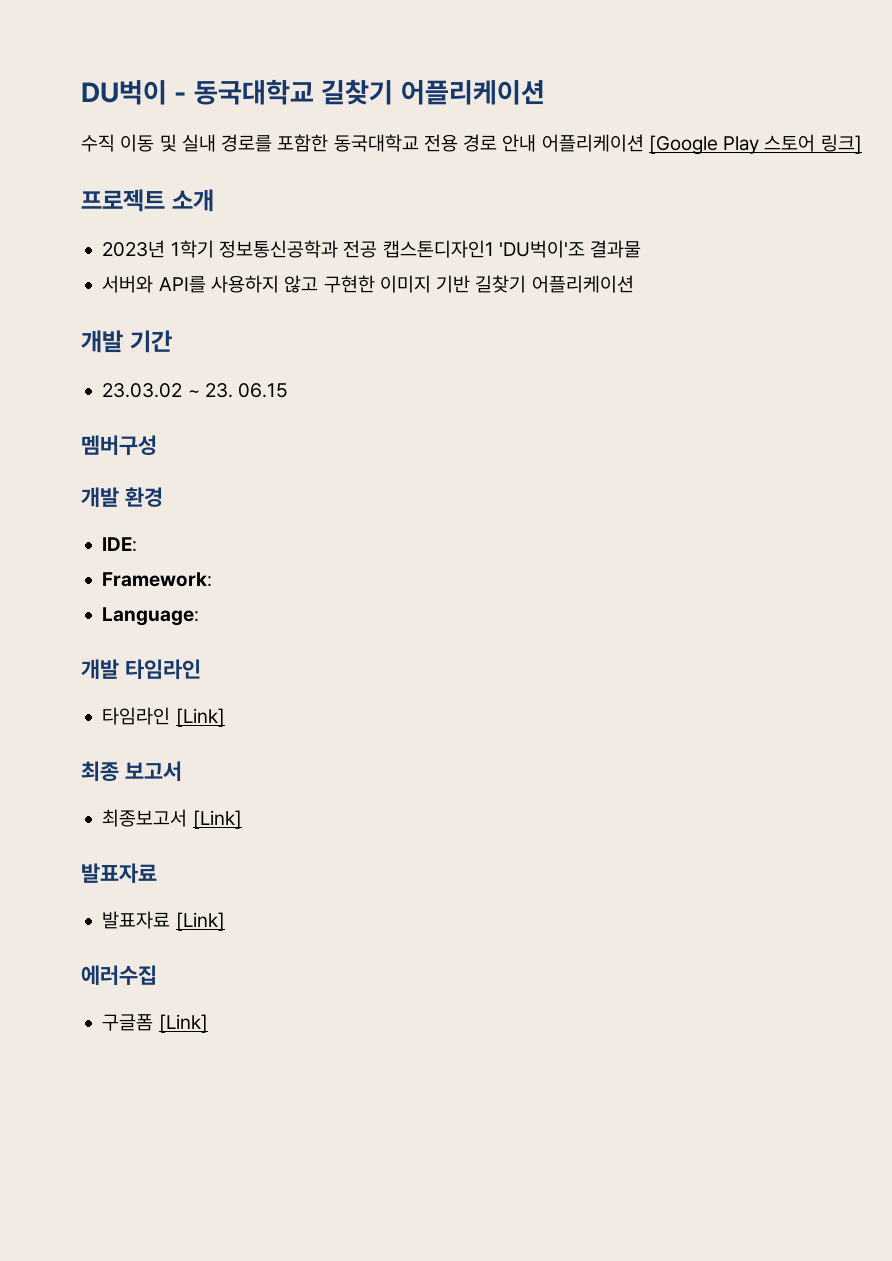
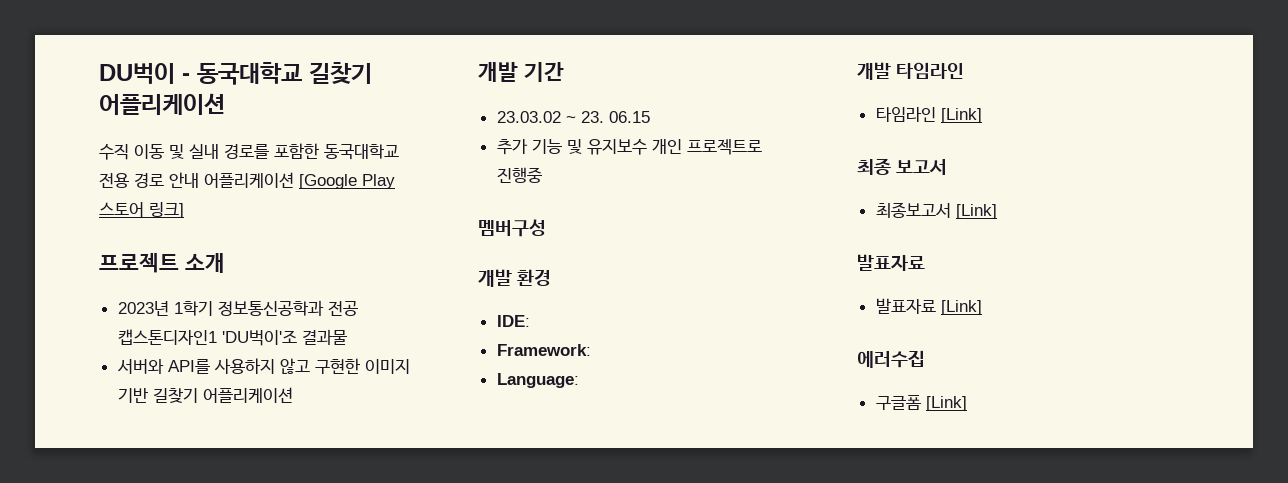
+ 추가 기능 및 유지보수 개인 프로젝트로 진행중

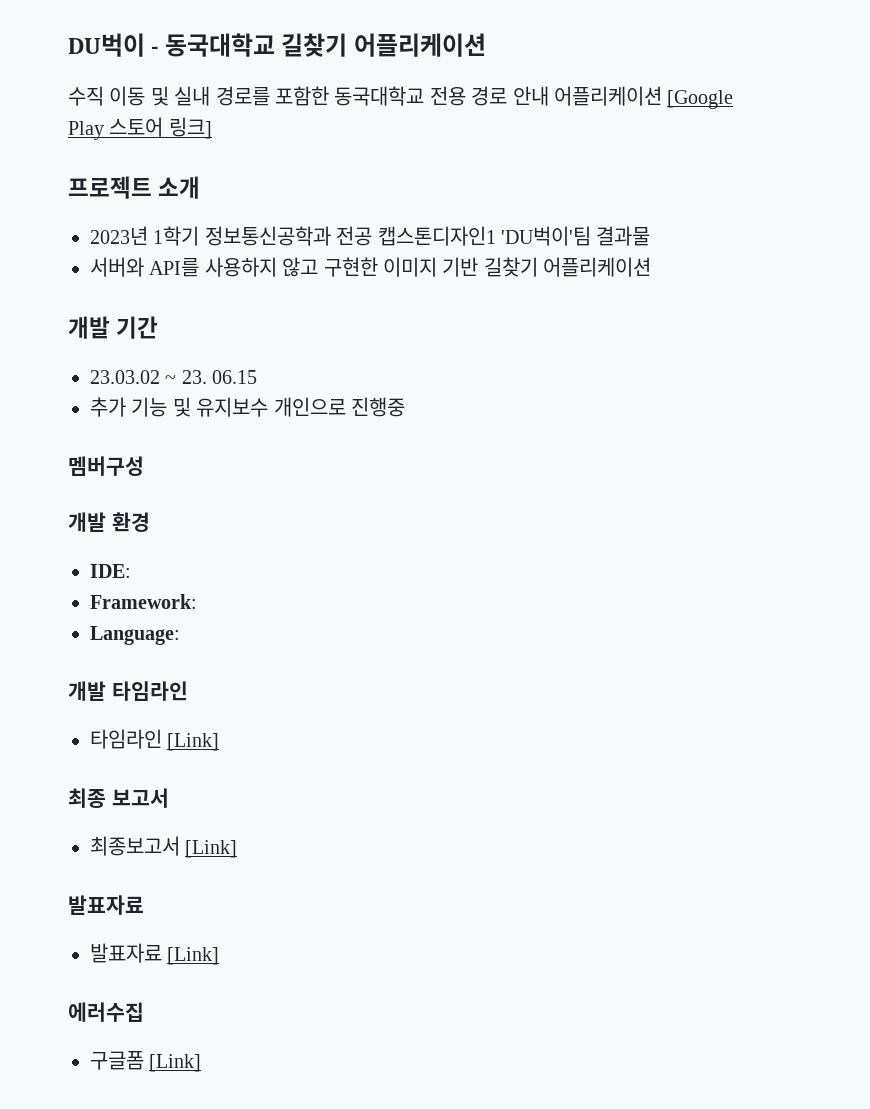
- 2023년 1학기 정보통신공학과 전공 캡스톤디자인1 'DU벅이'조 결과물
+ 2023년 1학기 정보통신공학과 전공 캡스톤디자인1 'DU벅이'팀 결과물
- 추가 기능 및 유지보수 개인 프로젝트로 진행중
+ 추가 기능 및 유지보수 개인으로 진행중

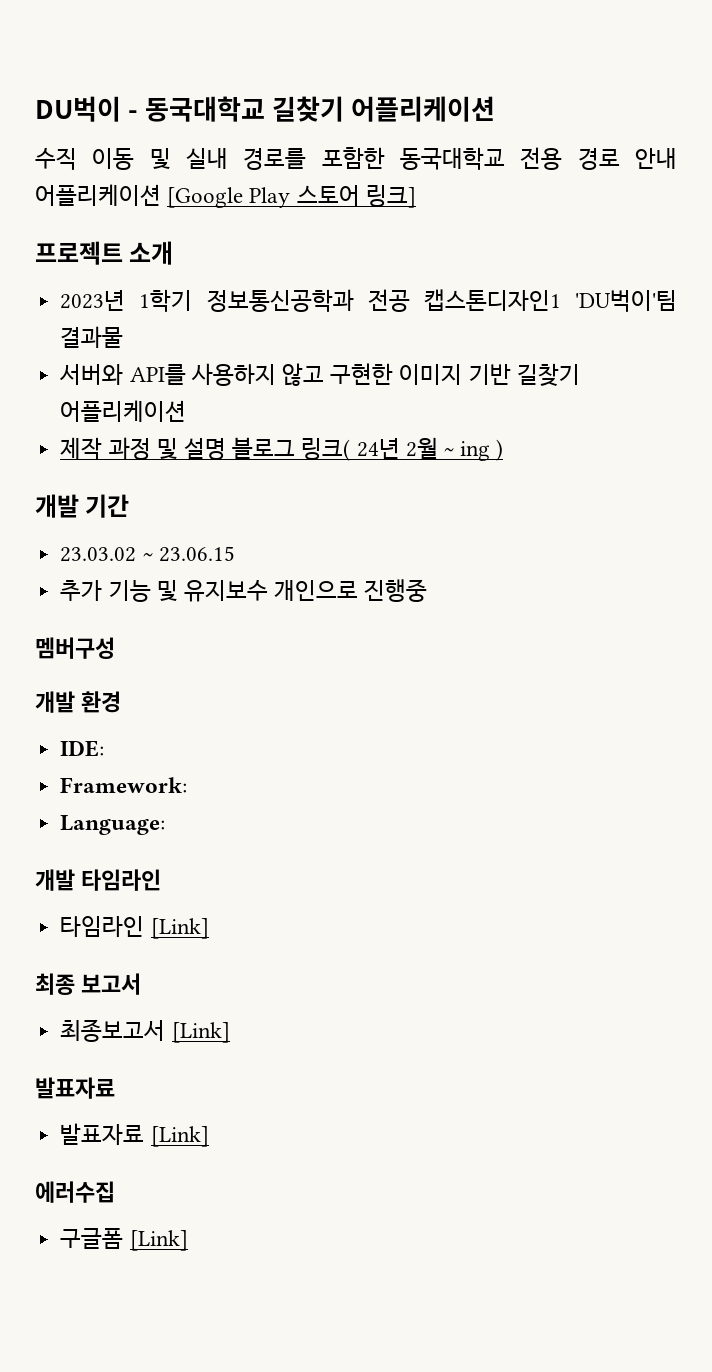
+ 제작 과정 및 설명 블로그 링크( 24년 2월 ~ ing )
- 23.03.02 ~ 23. 06.15
+ 23.03.02 ~ 23.06.15

